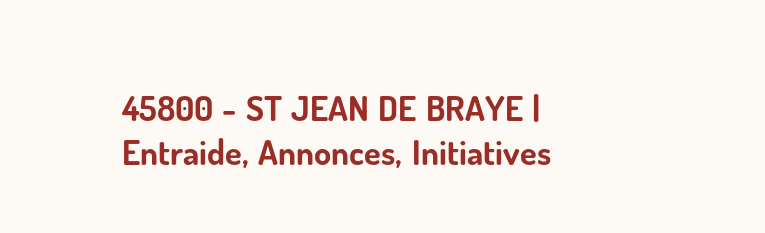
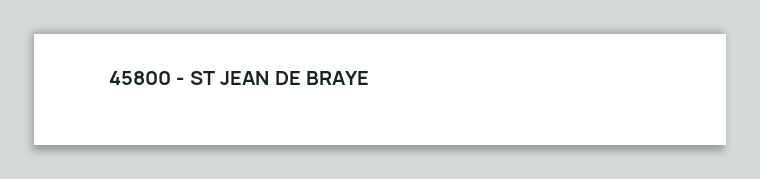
- 45800 - ST JEAN DE BRAYE | Entraide, Annonces, Initiatives
+ 45800 - ST JEAN DE BRAYE

